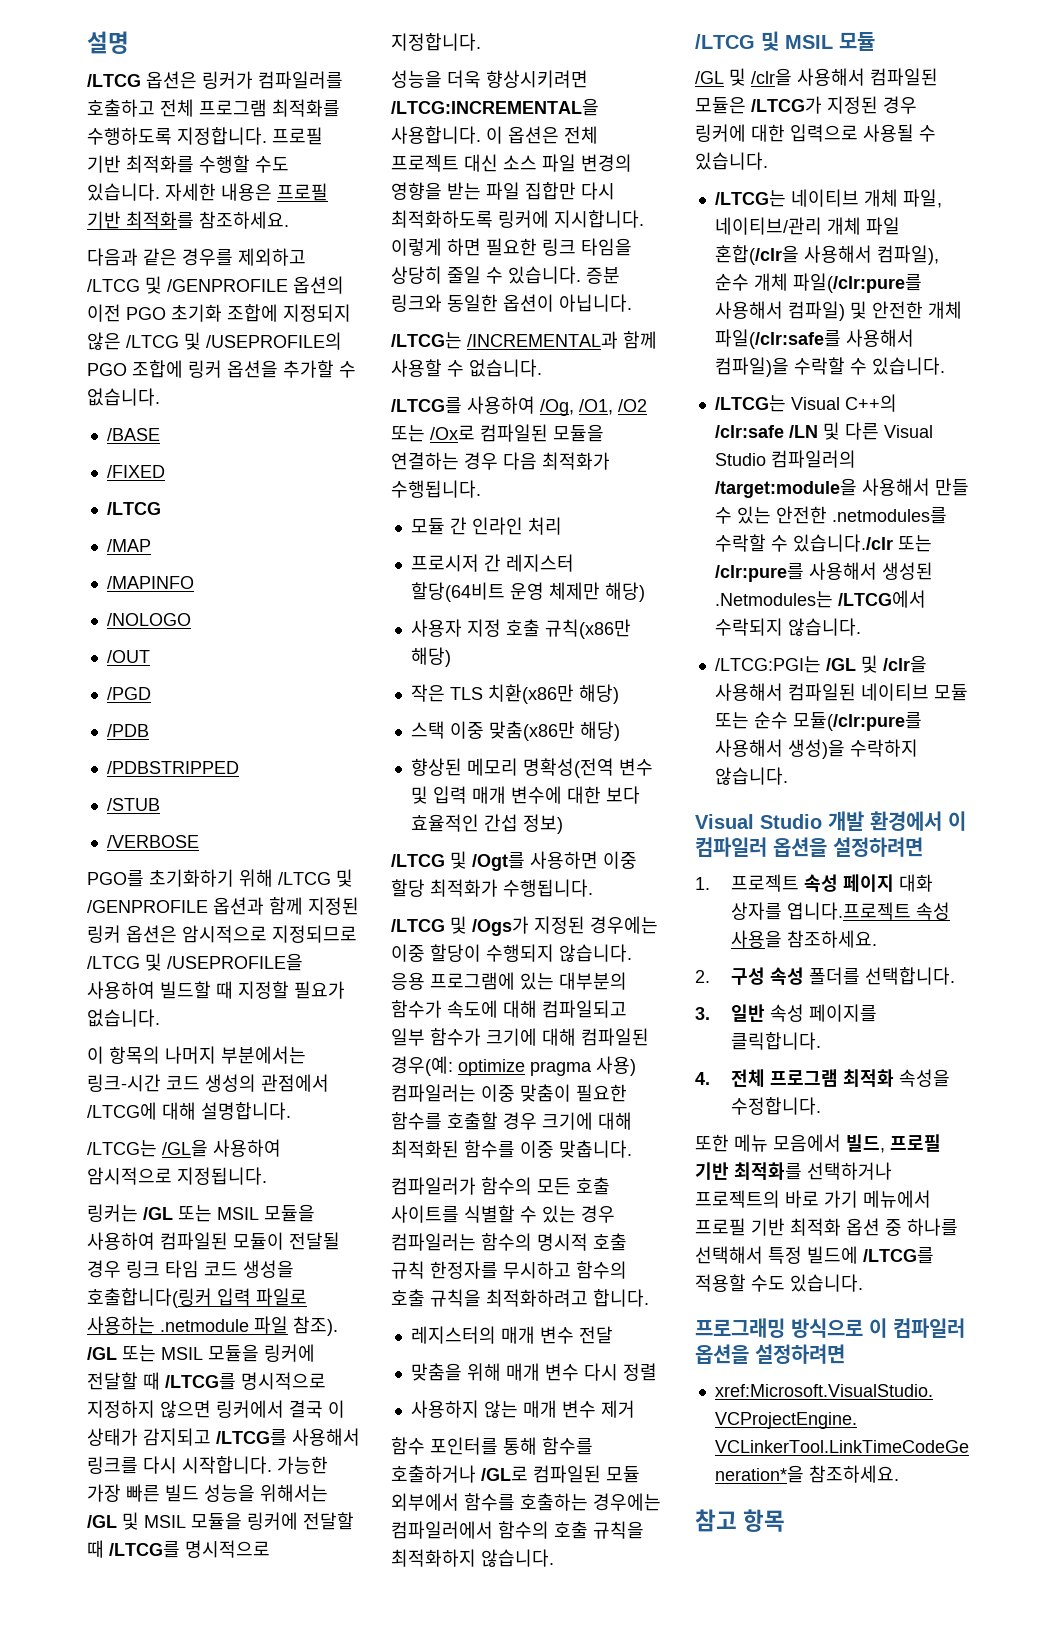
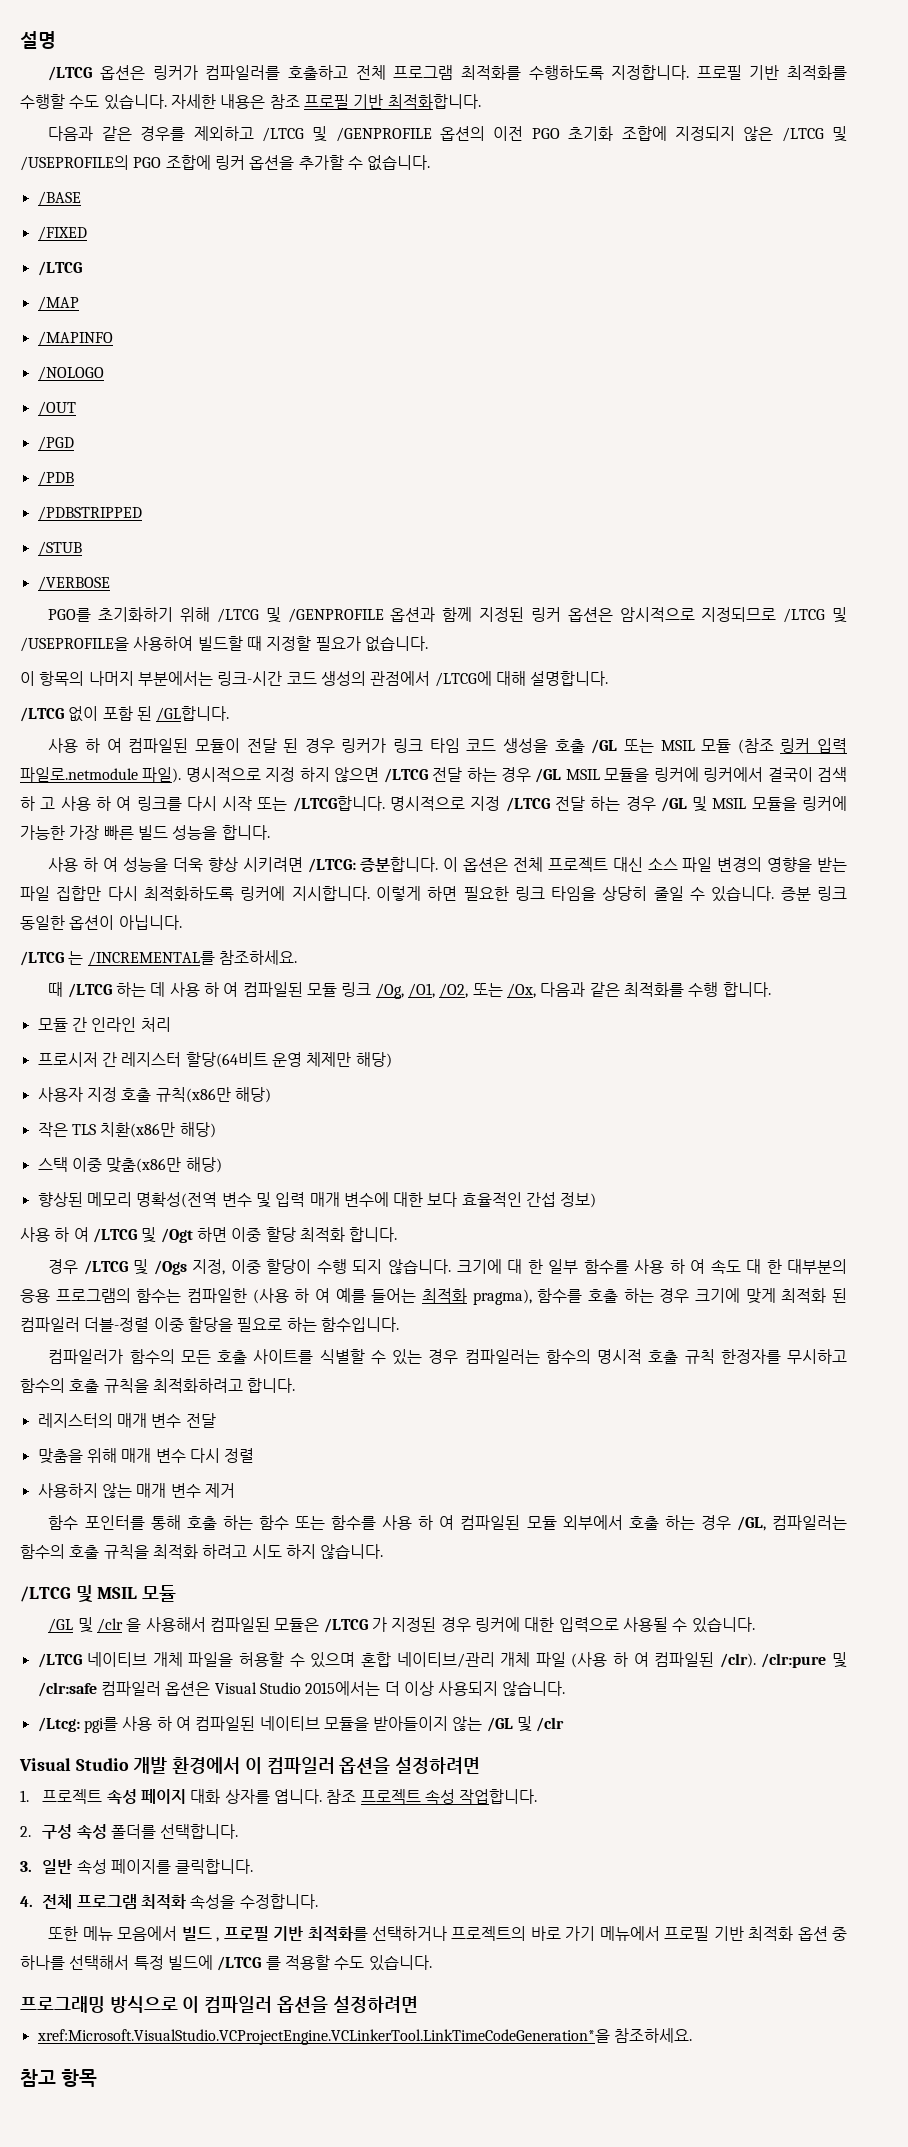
- 자세한 내용은 프로필 기반 최적화를 참조하세요.
+ 자세한 내용은 참조 프로필 기반 최적화합니다.
- /LTCG는 /GL을 사용하여 암시적으로 지정됩니다.
- 링커는 /GL 또는 MSIL 모듈을 사용하여 컴파일된 모듈이 전달될 경우 링크 타임 코드 생성을 호출합니다(링커 입력 파일로 사용하는 .netmodule 파일 참조). /GL 또는 MSIL 모듈을 링커에 전달할 때 /LTCG를 명시적으로 지정하지 않으면 링커에서 결국 이 상태가 감지되고 /LTCG를 사용해서 링크를 다시 시작합니다. 가능한 가장 빠른 빌드 성능을 위해서는 /GL 및 MSIL 모듈을 링커에 전달할 때 /LTCG를 명시적으로 지정합니다.
- 성능을 더욱 향상시키려면 /LTCG:INCREMENTAL을 사용합니다.
+ /LTCG 없이 포함 된 /GL합니다.
+ 사용 하 여 컴파일된 모듈이 전달 된 경우 링커가 링크 타임 코드 생성을 호출 /GL 또는 MSIL 모듈 (참조 링커 입력 파일로.netmodule 파일). 명시적으로 지정 하지 않으면 /LTCG 전달 하는 경우 /GL MSIL 모듈을 링커에 링커에서 결국이 검색 하 고 사용 하 여 링크를 다시 시작 또는 /LTCG합니다. 명시적으로 지정 /LTCG 전달 하는 경우 /GL 및 MSIL 모듈을 링커에 가능한 가장 빠른 빌드 성능을 합니다.
+ 사용 하 여 성능을 더욱 향상 시키려면 /LTCG: 증분합니다.
- 증분 링크와 동일한 옵션이 아닙니다.
+ 증분 링크 동일한 옵션이 아닙니다.
- /LTCG는 /INCREMENTAL과 함께 사용할 수 없습니다.
- /LTCG를 사용하여 /Og, /O1, /O2 또는 /Ox로 컴파일된 모듈을 연결하는 경우 다음 최적화가 수행됩니다.
+ /LTCG 는 /INCREMENTAL를 참조하세요.
+ 때 /LTCG 하는 데 사용 하 여 컴파일된 모듈 링크 /Og, /O1, /O2, 또는 /Ox, 다음과 같은 최적화를 수행 합니다.
- /LTCG 및 /Ogt를 사용하면 이중 할당 최적화가 수행됩니다.
- /LTCG 및 /Ogs가 지정된 경우에는 이중 할당이 수행되지 않습니다. 응용 프로그램에 있는 대부분의 함수가 속도에 대해 컴파일되고 일부 함수가 크기에 대해 컴파일된 경우(예: optimize pragma 사용) 컴파일러는 이중 맞춤이 필요한 함수를 호출할 경우 크기에 대해 최적화된 함수를 이중 맞춥니다.
+ 사용 하 여 /LTCG 및 /Ogt 하면 이중 할당 최적화 합니다.
+ 경우 /LTCG 및 /Ogs 지정, 이중 할당이 수행 되지 않습니다. 크기에 대 한 일부 함수를 사용 하 여 속도 대 한 대부분의 응용 프로그램의 함수는 컴파일한 (사용 하 여 예를 들어는 최적화 pragma), 함수를 호출 하는 경우 크기에 맞게 최적화 된 컴파일러 더블-정렬 이중 할당을 필요로 하는 함수입니다.
- 함수 포인터를 통해 함수를 호출하거나 /GL로 컴파일된 모듈 외부에서 함수를 호출하는 경우에는 컴파일러에서 함수의 호출 규칙을 최적화하지 않습니다.
+ 함수 포인터를 통해 호출 하는 함수 또는 함수를 사용 하 여 컴파일된 모듈 외부에서 호출 하는 경우 /GL, 컴파일러는 함수의 호출 규칙을 최적화 하려고 시도 하지 않습니다.
- /GL 및 /clr을 사용해서 컴파일된 모듈은 /LTCG가 지정된 경우 링커에 대한 입력으로 사용될 수 있습니다.
+ /GL 및 /clr 을 사용해서 컴파일된 모듈은 /LTCG 가 지정된 경우 링커에 대한 입력으로 사용될 수 있습니다.
- /LTCG는 네이티브 개체 파일, 네이티브/관리 개체 파일 혼합(/clr을 사용해서 컴파일), 순수 개체 파일(/clr:pure를 사용해서 컴파일) 및 안전한 개체 파일(/clr:safe를 사용해서 컴파일)을 수락할 수 있습니다.
- /LTCG는 Visual C++의 /clr:safe /LN 및 다른 Visual Studio 컴파일러의 /target:module을 사용해서 만들 수 있는 안전한 .netmodules를 수락할 수 있습니다./clr 또는 /clr:pure를 사용해서 생성된 .Netmodules는 /LTCG에서 수락되지 않습니다.
- /LTCG:PGI는 /GL 및 /clr을 사용해서 컴파일된 네이티브 모듈 또는 순수 모듈(/clr:pure를 사용해서 생성)을 수락하지 않습니다.
+ /LTCG 네이티브 개체 파일을 허용할 수 있으며 혼합 네이티브/관리 개체 파일 (사용 하 여 컴파일된 /clr). /clr:pure 및 /clr:safe 컴파일러 옵션은 Visual Studio 2015에서는 더 이상 사용되지 않습니다.
+ /Ltcg: pgi를 사용 하 여 컴파일된 네이티브 모듈을 받아들이지 않는 /GL 및 /clr
- 1. 프로젝트 속성 페이지 대화 상자를 엽니다.프로젝트 속성 사용을 참조하세요.
+ 1. 프로젝트 속성 페이지 대화 상자를 엽니다. 참조 프로젝트 속성 작업합니다.
- 또한 메뉴 모음에서 빌드, 프로필 기반 최적화를 선택하거나 프로젝트의 바로 가기 메뉴에서 프로필 기반 최적화 옵션 중 하나를 선택해서 특정 빌드에 /LTCG를 적용할 수도 있습니다.
+ 또한 메뉴 모음에서 빌드 , 프로필 기반 최적화를 선택하거나 프로젝트의 바로 가기 메뉴에서 프로필 기반 최적화 옵션 중 하나를 선택해서 특정 빌드에 /LTCG 를 적용할 수도 있습니다.

